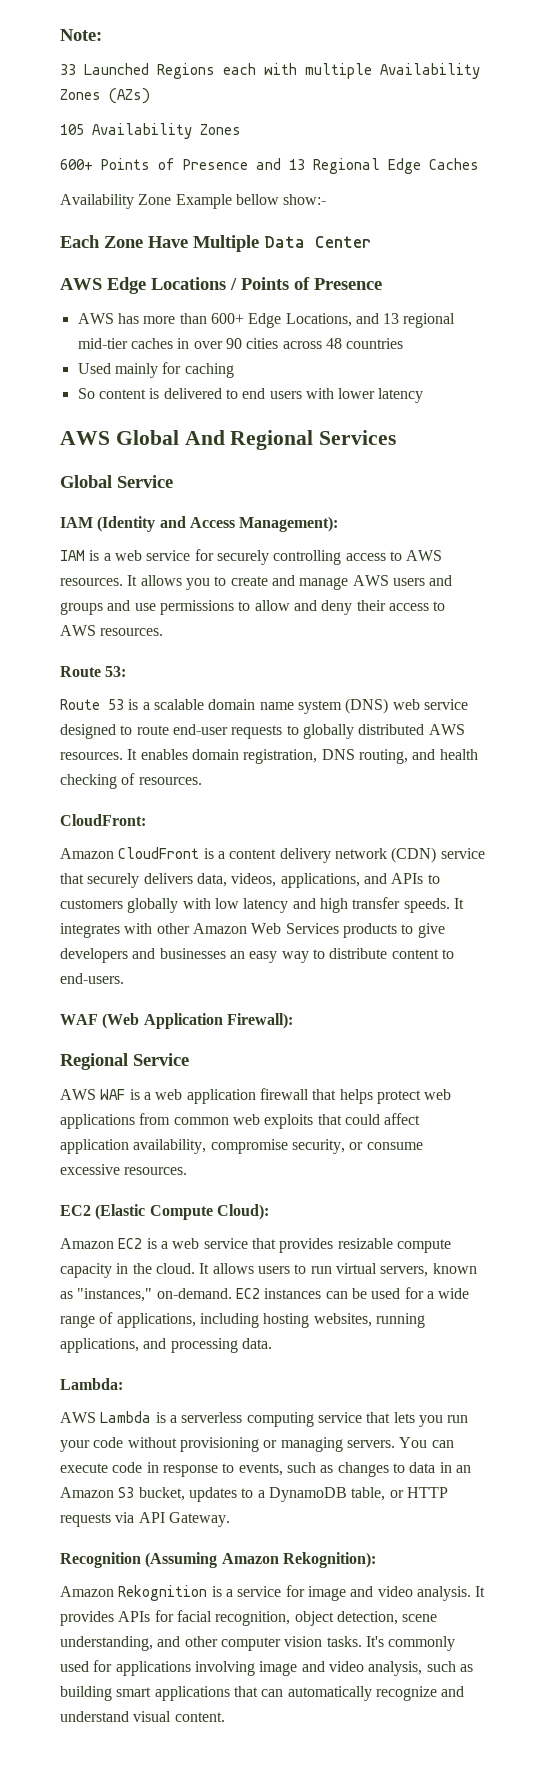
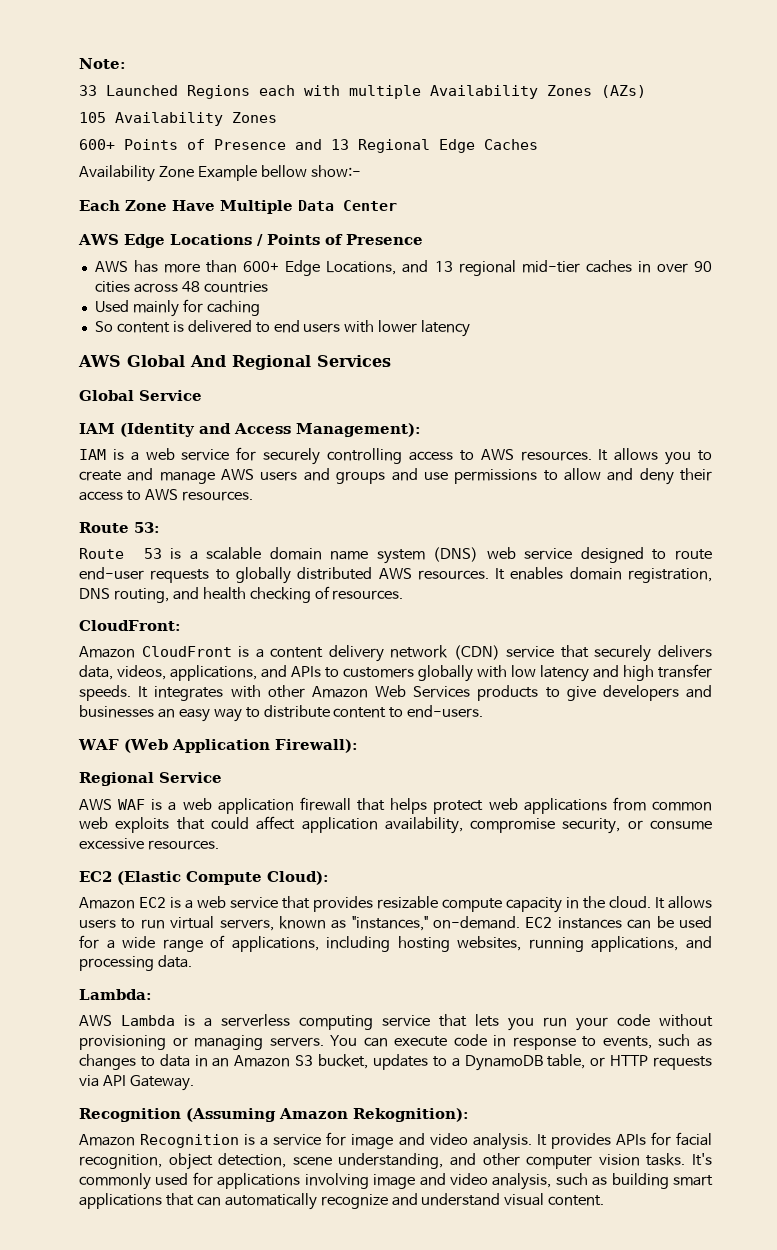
- Amazon Rekognition is a service for image and video analysis.
+ Amazon Recognition is a service for image and video analysis.

